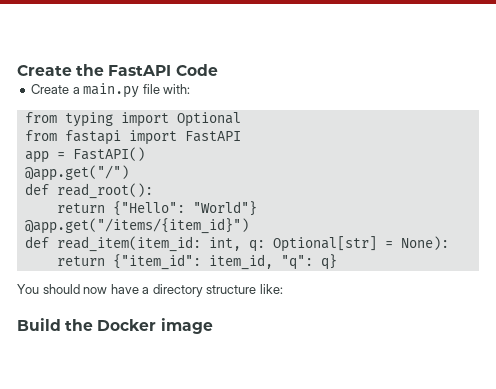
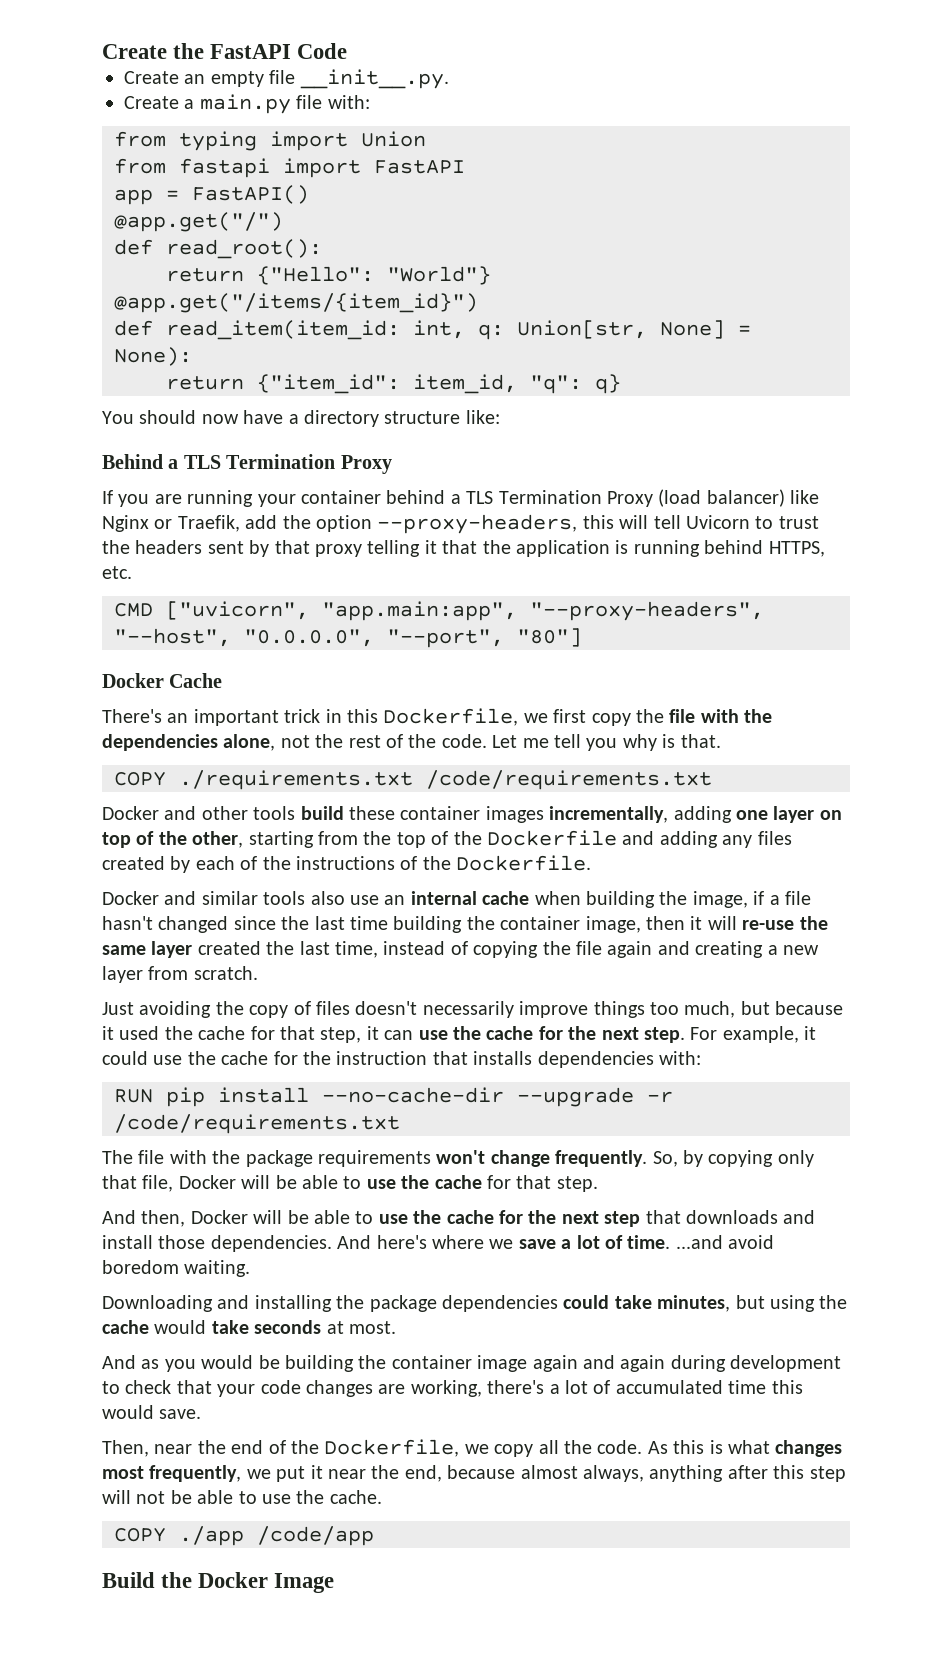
+ Create an empty file __init__.py.
- from typing import Optional
+ from typing import Union
- def read_item(item_id: int, q: Optional[str] = None):
+ def read_item(item_id: int, q: Union[str, None] = None):
+ Behind a TLS Termination Proxy
+ If you are running your container behind a TLS Termination Proxy (load balancer) like Nginx or Traefik, add the option --proxy-headers, this will tell Uvicorn to trust the headers sent by that proxy telling it that the application is running behind HTTPS, etc.
+ CMD ["uvicorn", "app.main:app", "--proxy-headers", "--host", "0.0.0.0", "--port", "80"]
+ Docker Cache
+ There's an important trick in this Dockerfile, we first copy the file with the dependencies alone, not the rest of the code. Let me tell you why is that.
+ COPY ./requirements.txt /code/requirements.txt
+ Docker and other tools build these container images incrementally, adding one layer on top of the other, starting from the top of the Dockerfile and adding any files created by each of the instructions of the Dockerfile.
+ Docker and similar tools also use an internal cache when building the image, if a file hasn't changed since the last time building the container image, then it will re-use the same layer created the last time, instead of copying the file again and creating a new layer from scratch.
+ Just avoiding the copy of files doesn't necessarily improve things too much, but because it used the cache for that step, it can use the cache for the next step. For example, it could use the cache for the instruction that installs dependencies with:
+ RUN pip install --no-cache-dir --upgrade -r /code/requirements.txt
+ The file with the package requirements won't change frequently. So, by copying only that file, Docker will be able to use the cache for that step.
+ And then, Docker will be able to use the cache for the next step that downloads and install those dependencies. And here's where we save a lot of time. ...and avoid boredom waiting.
+ Downloading and installing the package dependencies could take minutes, but using the cache would take seconds at most.
+ And as you would be building the container image again and again during development to check that your code changes are working, there's a lot of accumulated time this would save.
+ Then, near the end of the Dockerfile, we copy all the code. As this is what changes most frequently, we put it near the end, because almost always, anything after this step will not be able to use the cache.
+ COPY ./app /code/app
- Build the Docker image
+ Build the Docker Image

